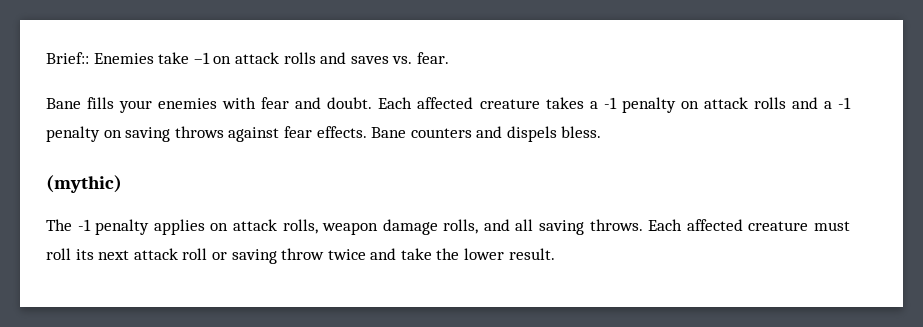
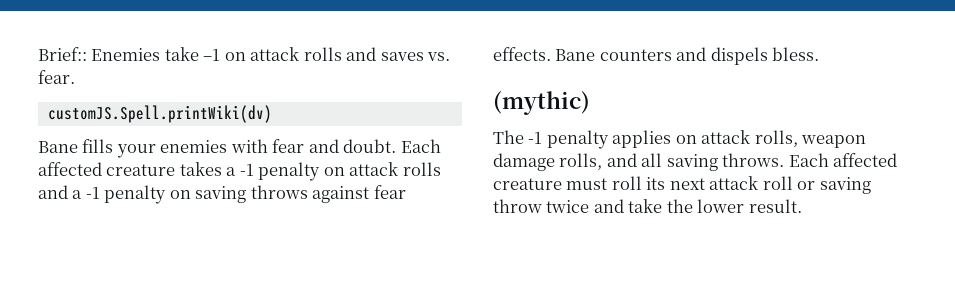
+ customJS.Spell.printWiki(dv)

